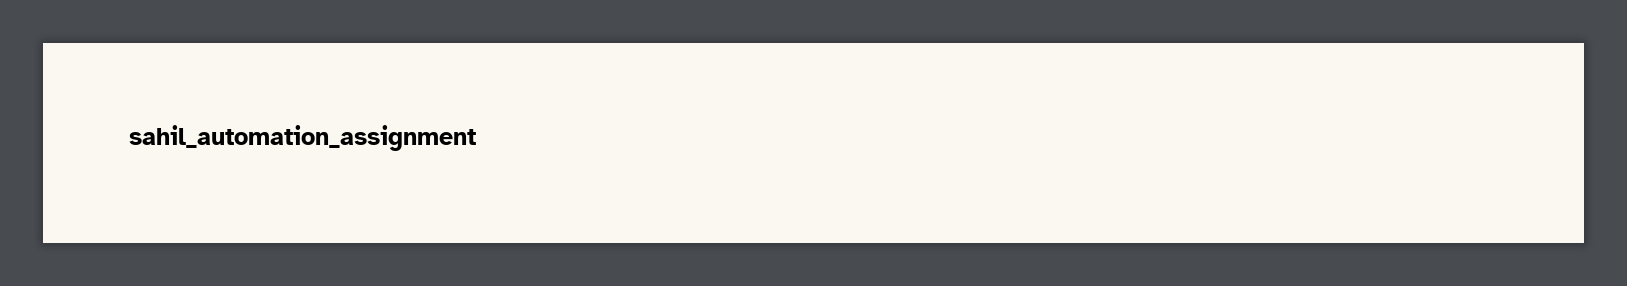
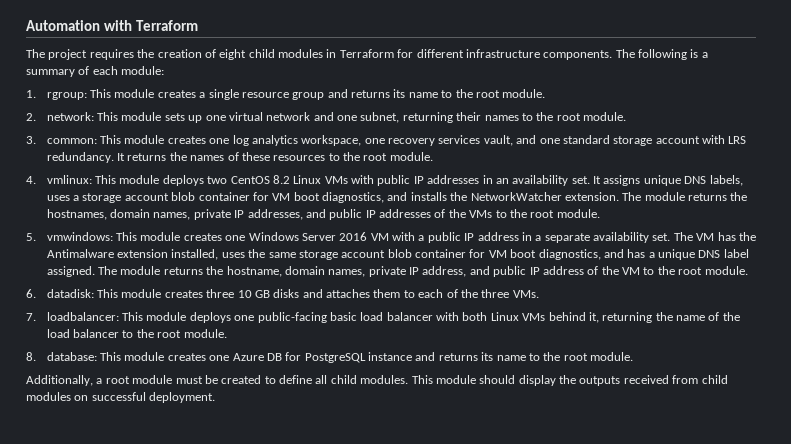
- sahil_automation_assignment
+ Automation with Terraform
+ The project requires the creation of eight child modules in Terraform for different infrastructure components. The following is a summary of each module:
+ 1. rgroup: This module creates a single resource group and returns its name to the root module.
+ 2. network: This module sets up one virtual network and one subnet, returning their names to the root module.
+ 3. common: This module creates one log analytics workspace, one recovery services vault, and one standard storage account with LRS redundancy. It returns the names of these resources to the root module.
+ 4. vmlinux: This module deploys two CentOS 8.2 Linux VMs with public IP addresses in an availability set. It assigns unique DNS labels, uses a storage account blob container for VM boot diagnostics, and installs the NetworkWatcher extension. The module returns the hostnames, domain names, private IP addresses, and public IP addresses of the VMs to the root module.
+ 5. vmwindows: This module creates one Windows Server 2016 VM with a public IP address in a separate availability set. The VM has the Antimalware extension installed, uses the same storage account blob container for VM boot diagnostics, and has a unique DNS label assigned. The module returns the hostname, domain names, private IP address, and public IP address of the VM to the root module.
+ 6. datadisk: This module creates three 10 GB disks and attaches them to each of the three VMs.
+ 7. loadbalancer: This module deploys one public-facing basic load balancer with both Linux VMs behind it, returning the name of the load balancer to the root module.
+ 8. database: This module creates one Azure DB for PostgreSQL instance and returns its name to the root module.
+ Additionally, a root module must be created to define all child modules. This module should display the outputs received from child modules on successful deployment.

